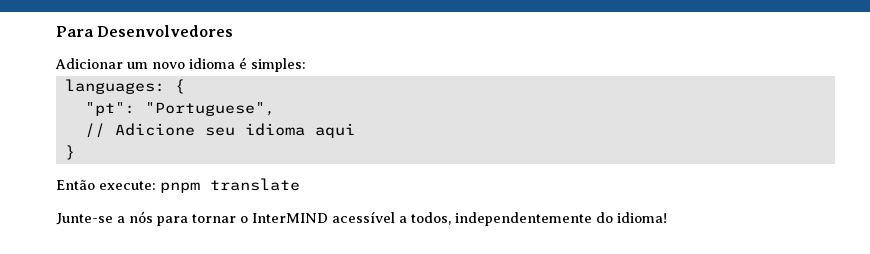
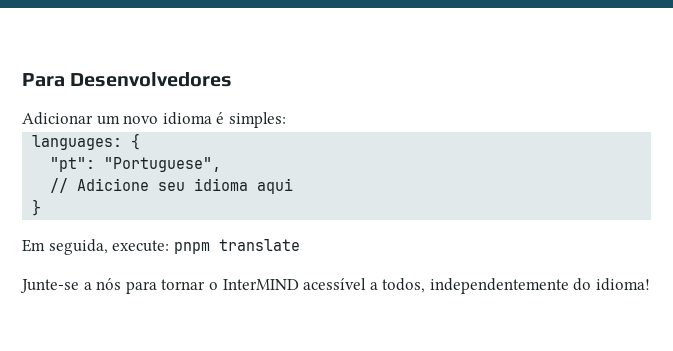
- Então execute: pnpm translate
+ Em seguida, execute: pnpm translate

